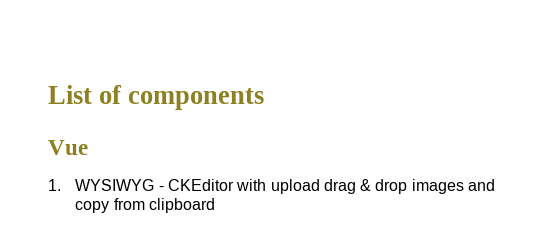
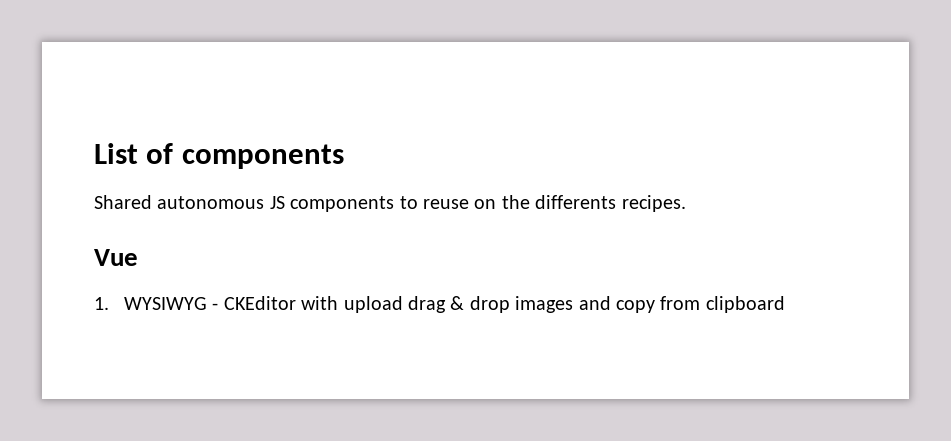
+ Shared autonomous JS components to reuse on the differents recipes.

